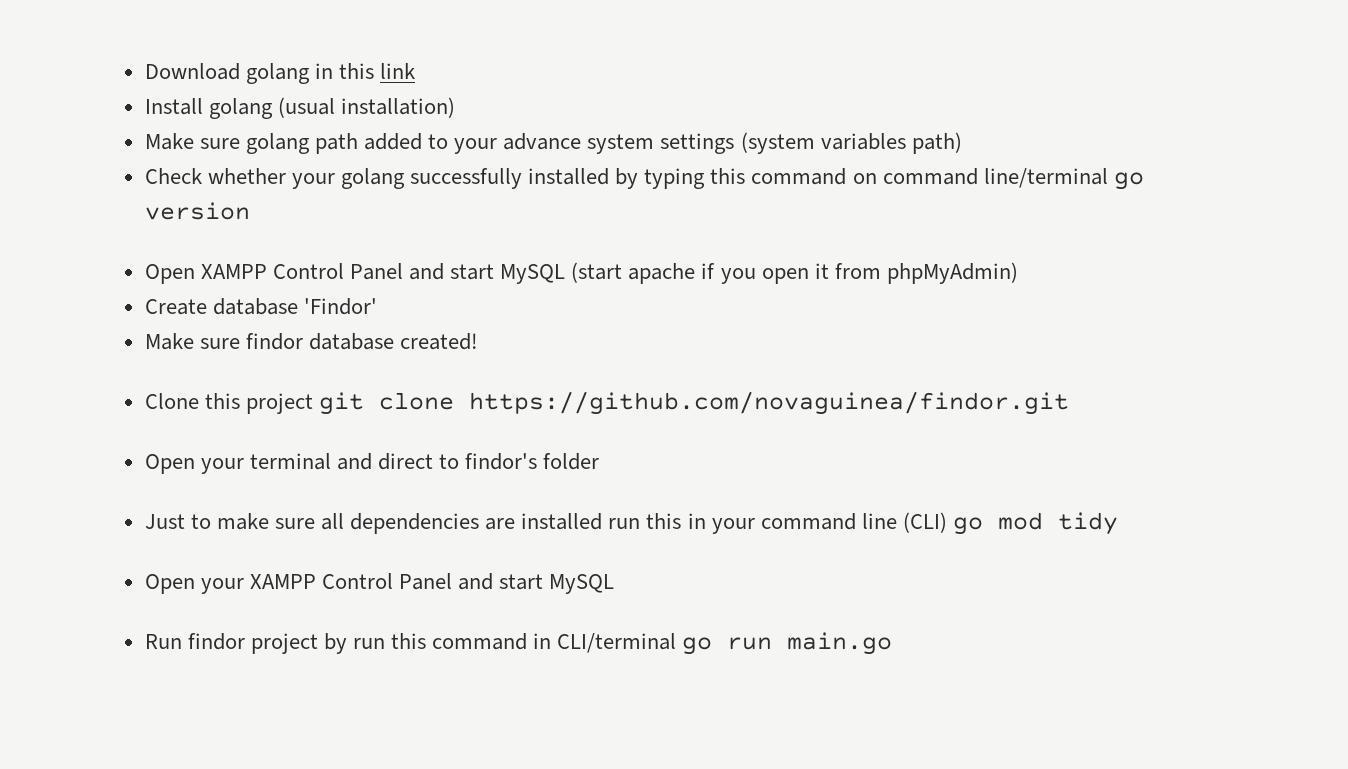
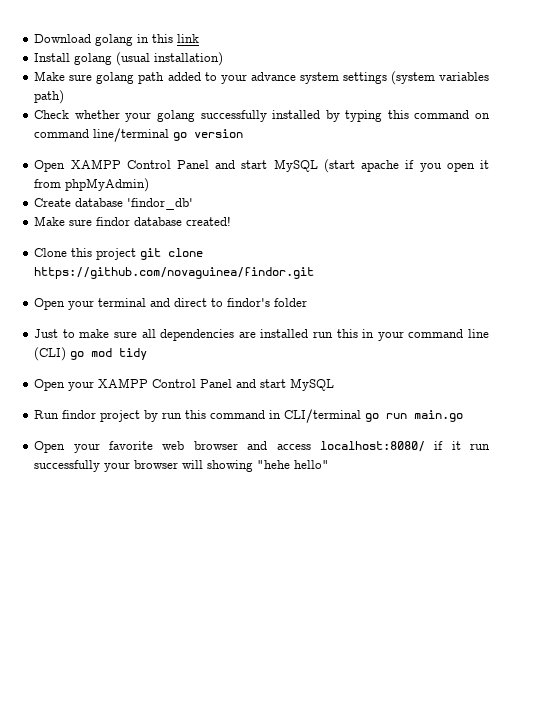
- Create database 'Findor'
+ Create database 'findor_db'
+ Open your favorite web browser and access localhost:8080/ if it run successfully your browser will showing "hehe hello"

